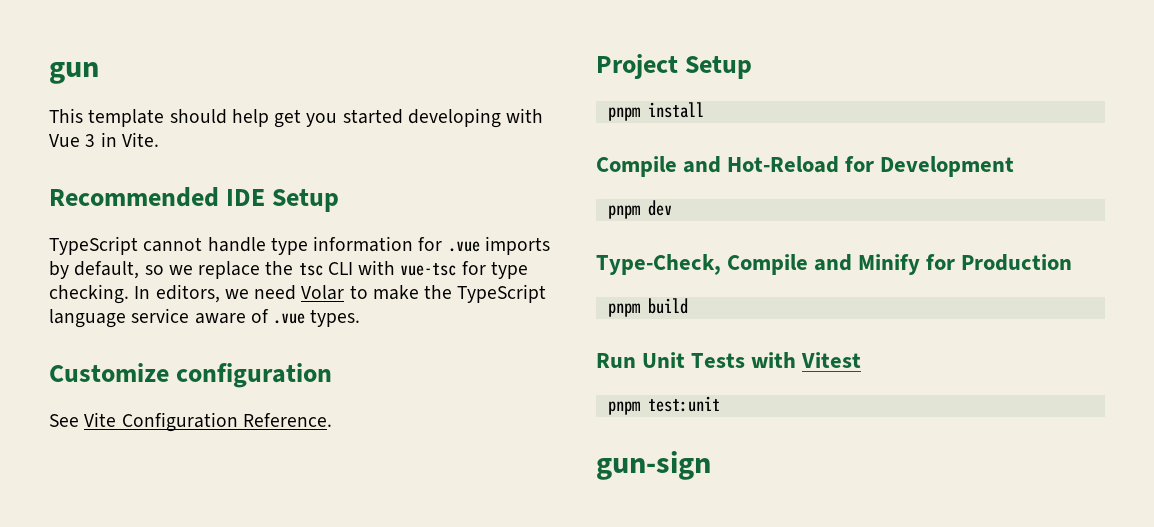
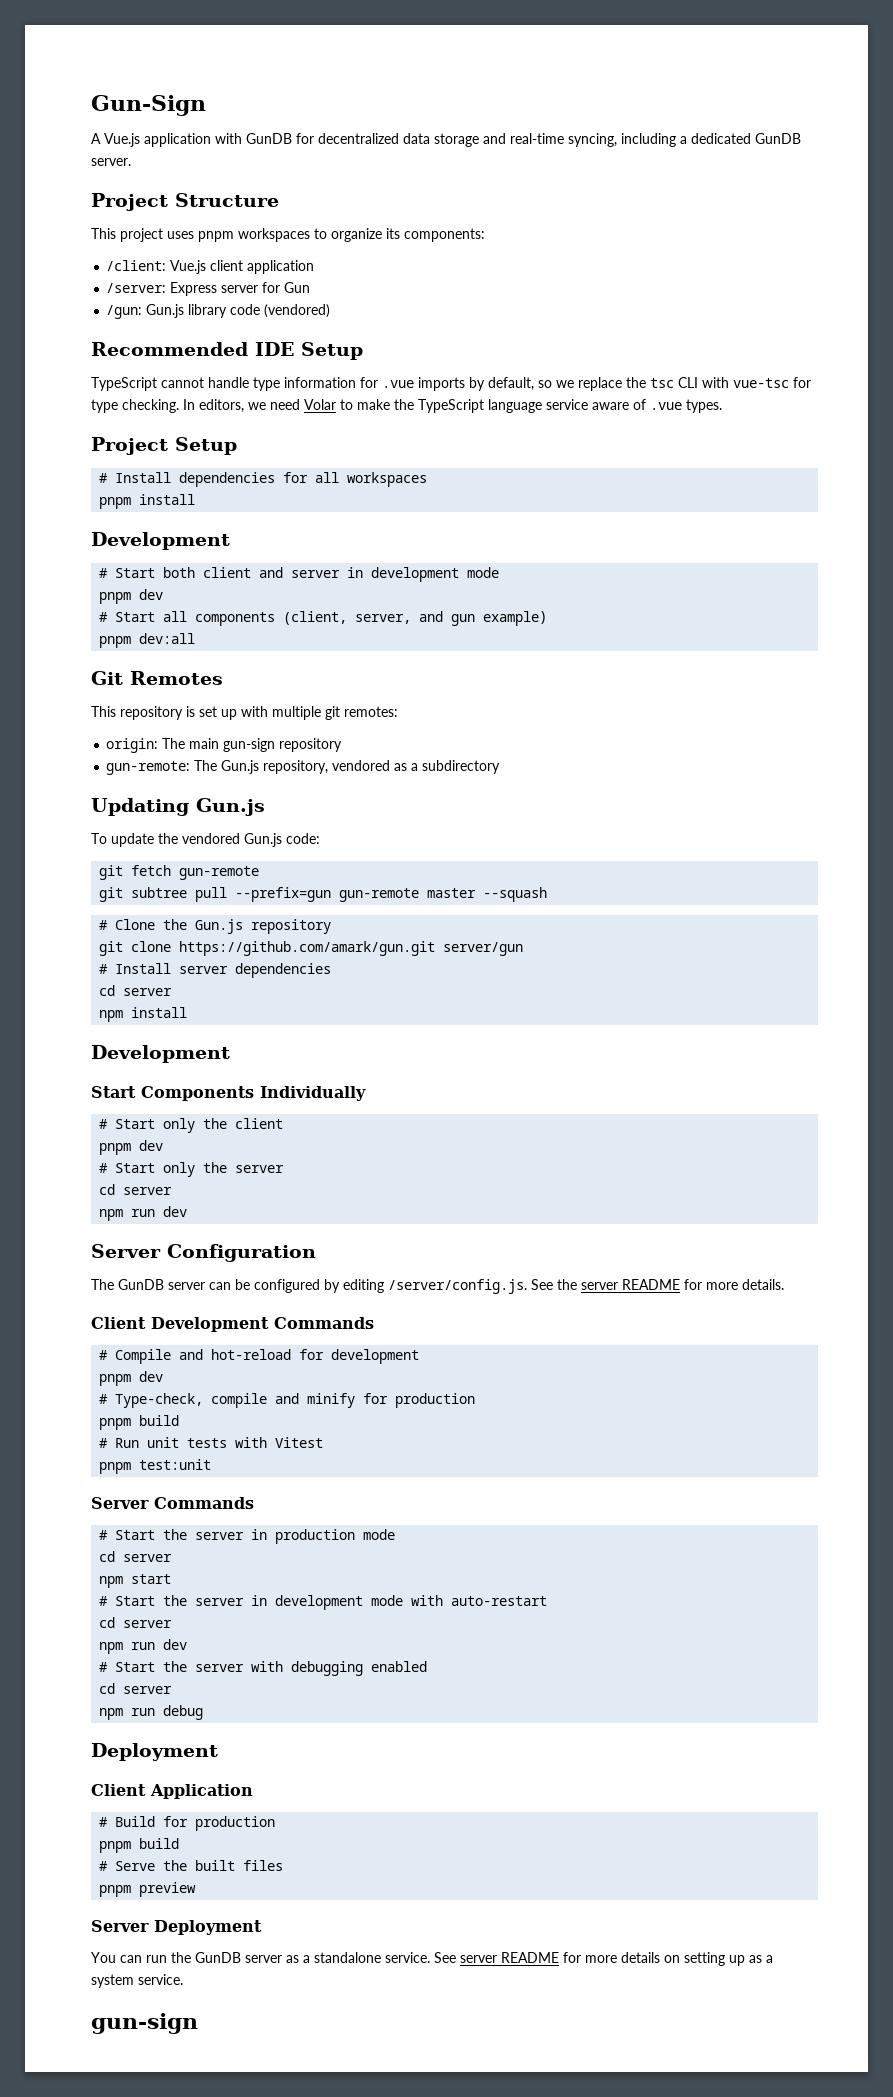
- gun
- This template should help get you started developing with Vue 3 in Vite.
+ Gun-Sign
+ A Vue.js application with GunDB for decentralized data storage and real-time syncing, including a dedicated GunDB server.
+ Project Structure
+ This project uses pnpm workspaces to organize its components:
+ /client: Vue.js client application
+ /server: Express server for Gun
+ /gun: Gun.js library code (vendored)
- Customize configuration
- See Vite Configuration Reference.
  Project Setup
+ # Install dependencies for all workspaces
  pnpm install
- Compile and Hot-Reload for Development
+ Development
+ # Start both client and server in development mode
  pnpm dev
- Type-Check, Compile and Minify for Production
+ # Start all components (client, server, and gun example)
+ pnpm dev:all
+ Git Remotes
+ This repository is set up with multiple git remotes:
+ origin: The main gun-sign repository
+ gun-remote: The Gun.js repository, vendored as a subdirectory
+ Updating Gun.js
+ To update the vendored Gun.js code:
+ git fetch gun-remote
+ git subtree pull --prefix=gun gun-remote master --squash
+ # Clone the Gun.js repository
+ git clone https://github.com/amark/gun.git server/gun
+ # Install server dependencies
+ cd server
+ npm install
+ Development
+ Start Components Individually
+ # Start only the client
+ pnpm dev
+ # Start only the server
+ cd server
+ npm run dev
+ Server Configuration
+ The GunDB server can be configured by editing /server/config.js. See the server README for more details.
+ Client Development Commands
+ # Compile and hot-reload for development
+ pnpm dev
+ # Type-check, compile and minify for production
  pnpm build
- Run Unit Tests with Vitest
+ # Run unit tests with Vitest
  pnpm test:unit
+ Server Commands
+ # Start the server in production mode
+ cd server
+ npm start
+ # Start the server in development mode with auto-restart
+ cd server
+ npm run dev
+ # Start the server with debugging enabled
+ cd server
+ npm run debug
+ Deployment
+ Client Application
+ # Build for production
+ pnpm build
+ # Serve the built files
+ pnpm preview
+ Server Deployment
+ You can run the GunDB server as a standalone service. See server README for more details on setting up as a system service.

